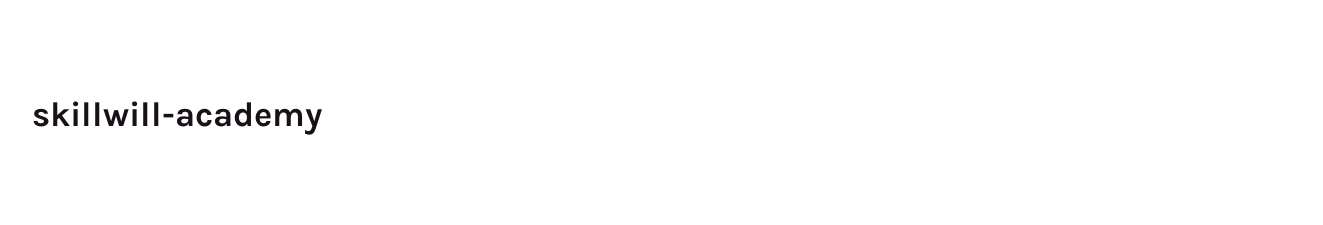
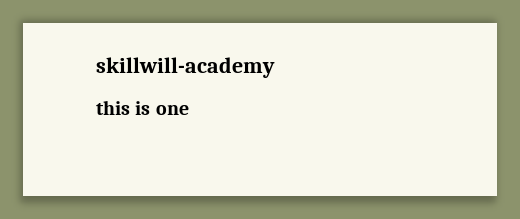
+ this is one

